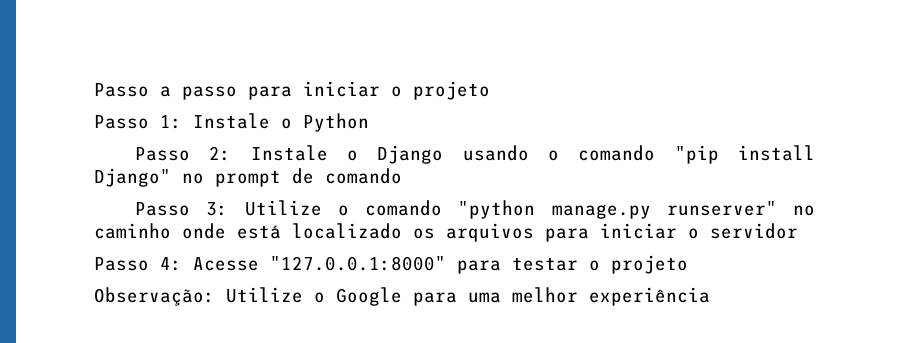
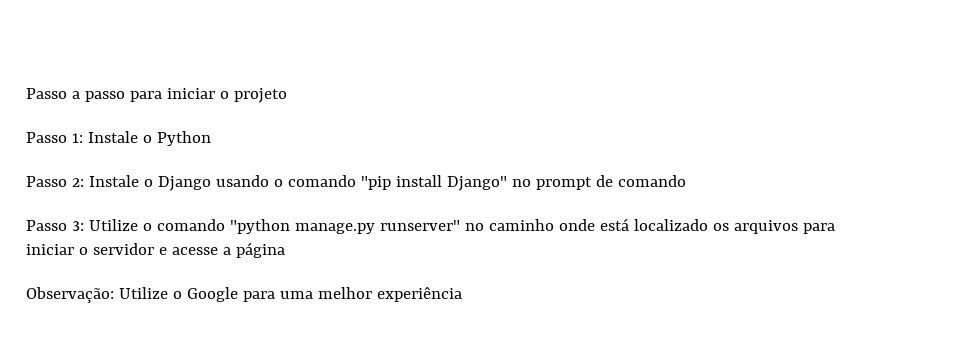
- Passo 3: Utilize o comando "python manage.py runserver" no caminho onde está localizado os arquivos para iniciar o servidor
- Passo 4: Acesse "127.0.0.1:8000" para testar o projeto
+ Passo 3: Utilize o comando "python manage.py runserver" no caminho onde está localizado os arquivos para iniciar o servidor e acesse a página

